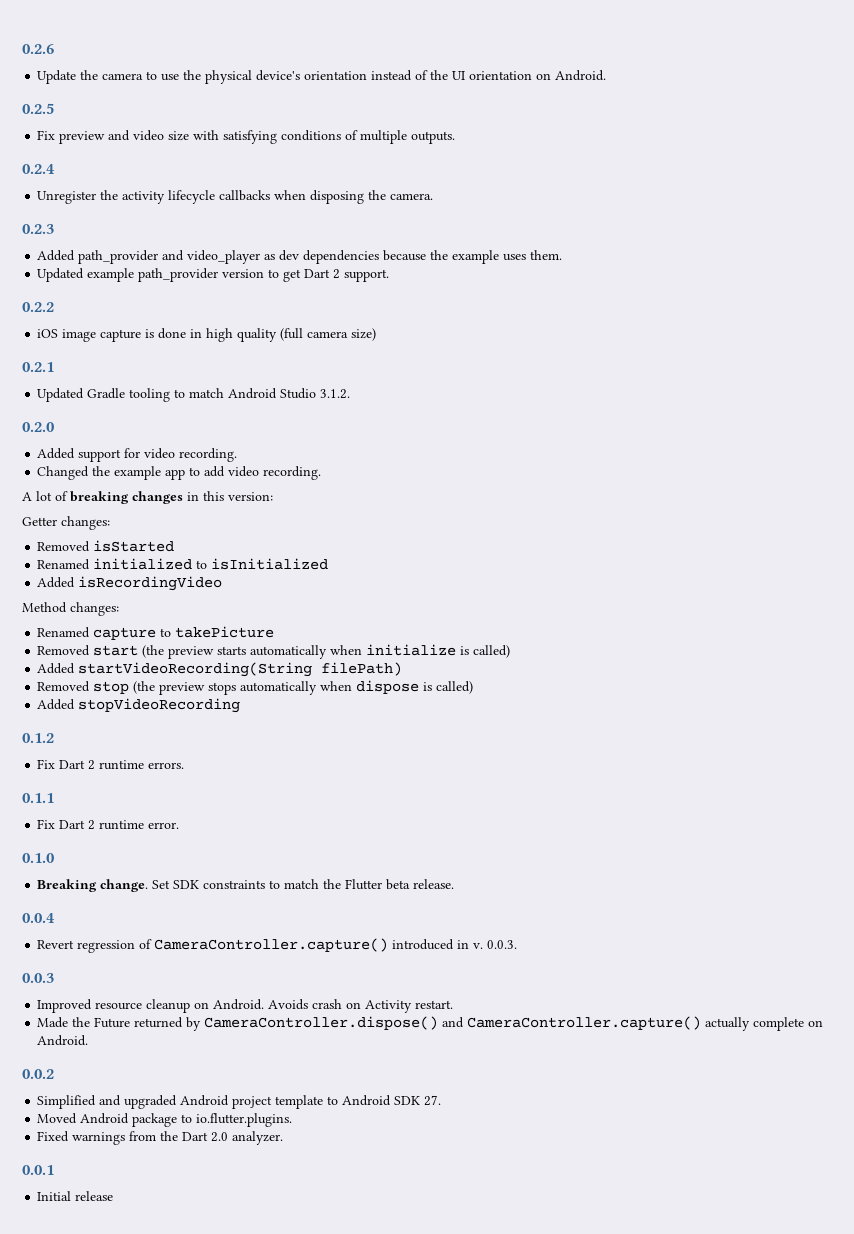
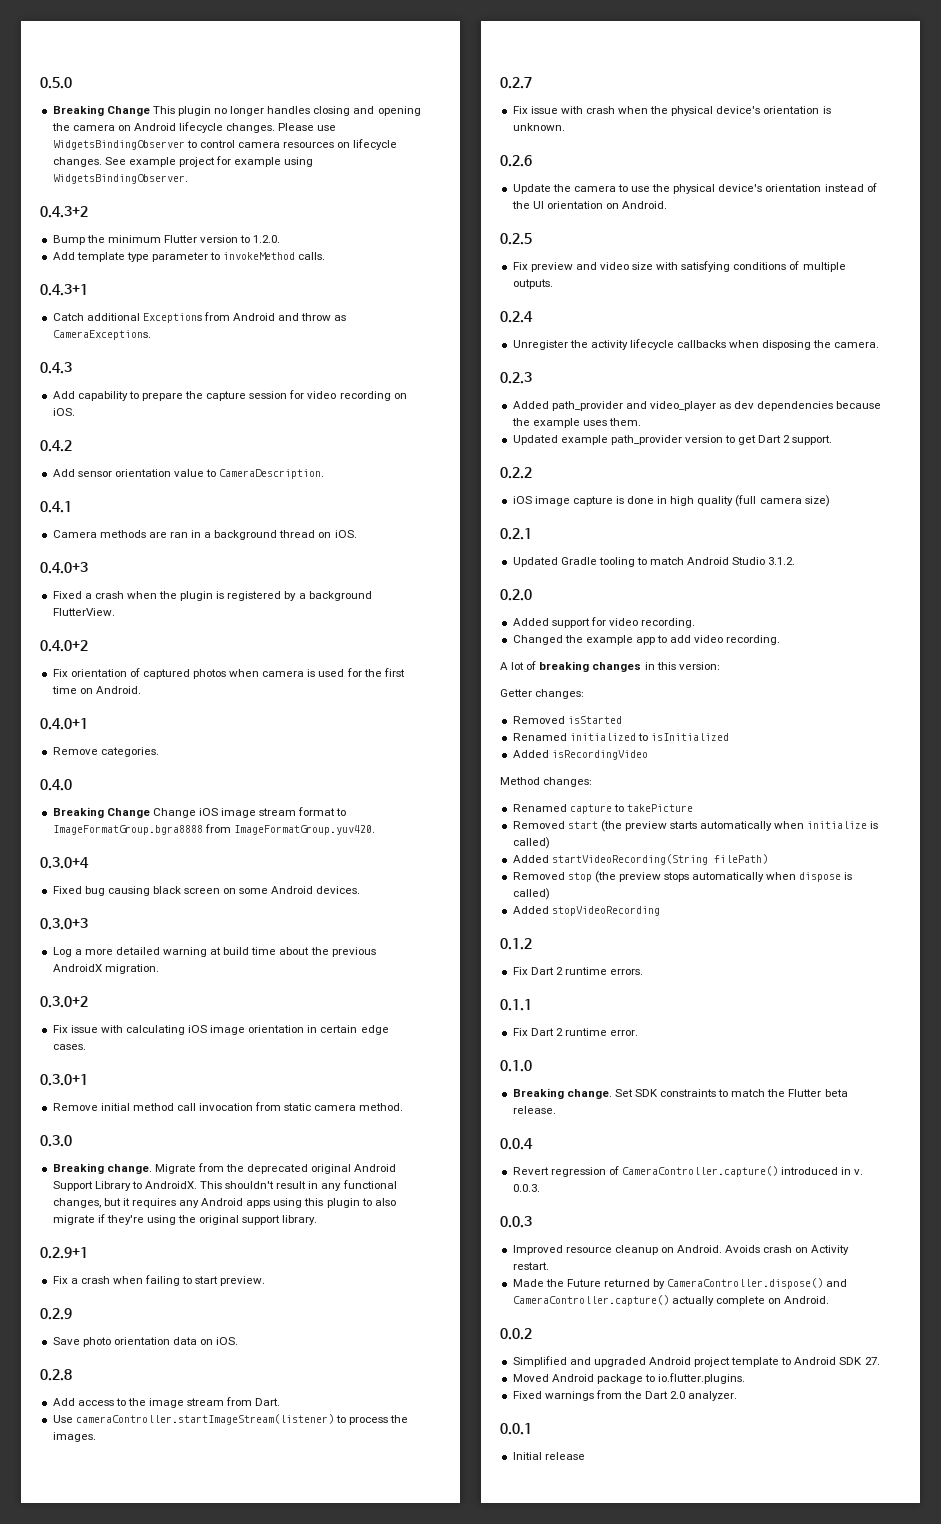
+ 0.5.0
+ Breaking Change This plugin no longer handles closing and opening the camera on Android lifecycle changes. Please use WidgetsBindingObserver to control camera resources on lifecycle changes. See example project for example using WidgetsBindingObserver.
+ 0.4.3+2
+ Bump the minimum Flutter version to 1.2.0.
+ Add template type parameter to invokeMethod calls.
+ 0.4.3+1
+ Catch additional Exceptions from Android and throw as CameraExceptions.
+ 0.4.3
+ Add capability to prepare the capture session for video recording on iOS.
+ 0.4.2
+ Add sensor orientation value to CameraDescription.
+ 0.4.1
+ Camera methods are ran in a background thread on iOS.
+ 0.4.0+3
+ Fixed a crash when the plugin is registered by a background FlutterView.
+ 0.4.0+2
+ Fix orientation of captured photos when camera is used for the first time on Android.
+ 0.4.0+1
+ Remove categories.
+ 0.4.0
+ Breaking Change Change iOS image stream format to ImageFormatGroup.bgra8888 from ImageFormatGroup.yuv420.
+ 0.3.0+4
+ Fixed bug causing black screen on some Android devices.
+ 0.3.0+3
+ Log a more detailed warning at build time about the previous AndroidX migration.
+ 0.3.0+2
+ Fix issue with calculating iOS image orientation in certain edge cases.
+ 0.3.0+1
+ Remove initial method call invocation from static camera method.
+ 0.3.0
+ Breaking change. Migrate from the deprecated original Android Support Library to AndroidX. This shouldn't result in any functional changes, but it requires any Android apps using this plugin to also migrate if they're using the original support library.
+ 0.2.9+1
+ Fix a crash when failing to start preview.
+ 0.2.9
+ Save photo orientation data on iOS.
+ 0.2.8
+ Add access to the image stream from Dart.
+ Use cameraController.startImageStream(listener) to process the images.
+ 0.2.7
+ Fix issue with crash when the physical device's orientation is unknown.

